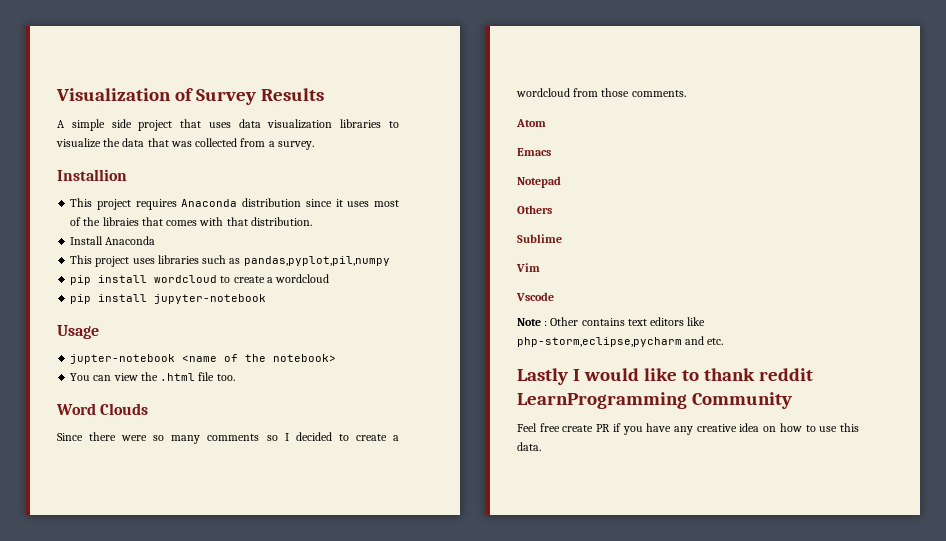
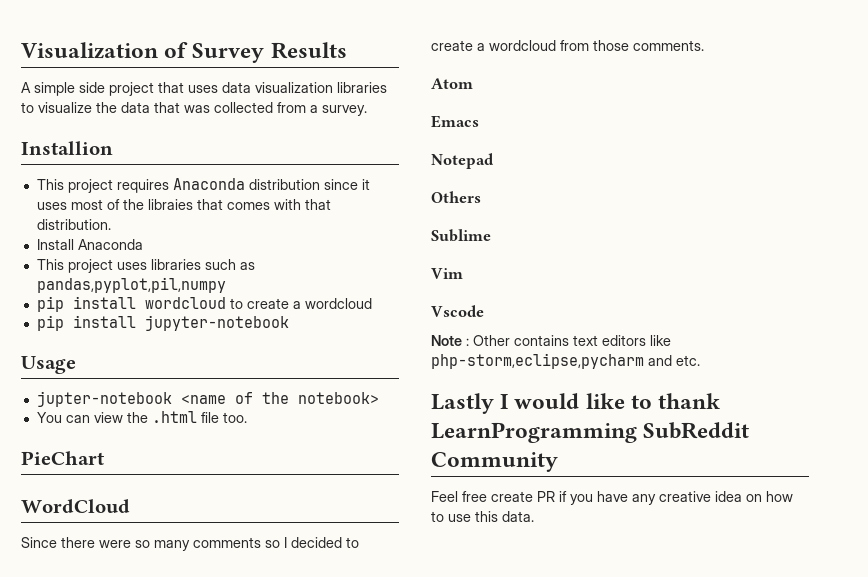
- Word Clouds
+ PieChart
+ WordCloud
- Lastly I would like to thank reddit LearnProgramming Community
+ Lastly I would like to thank LearnProgramming SubReddit Community

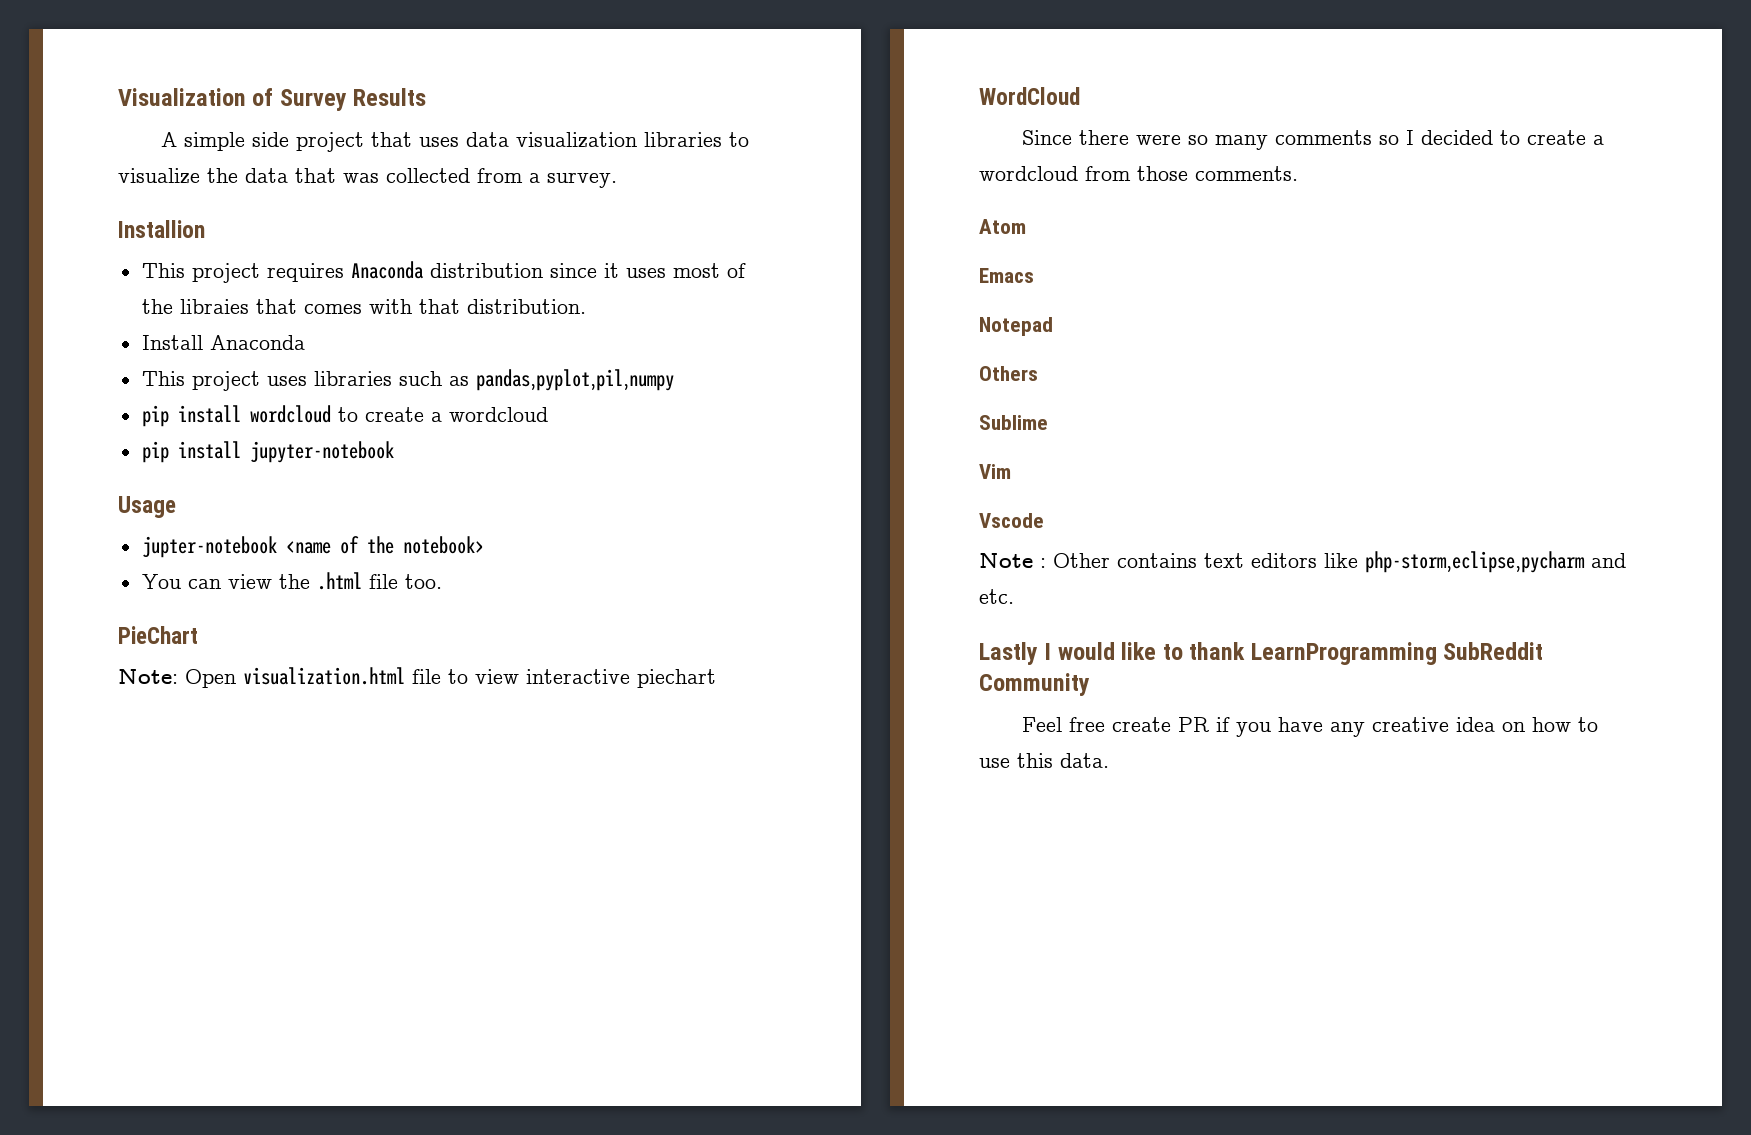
+ Note: Open visualization.html file to view interactive piechart

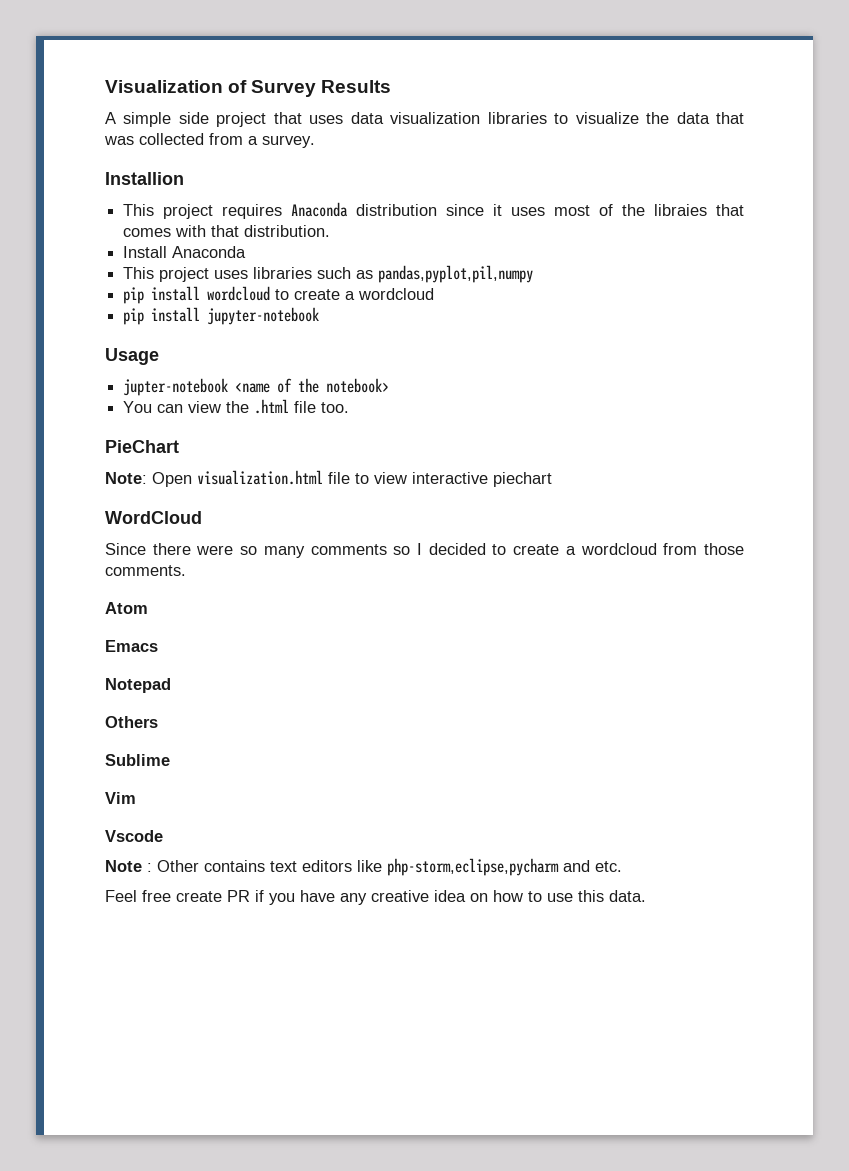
- Lastly I would like to thank LearnProgramming SubReddit Community

